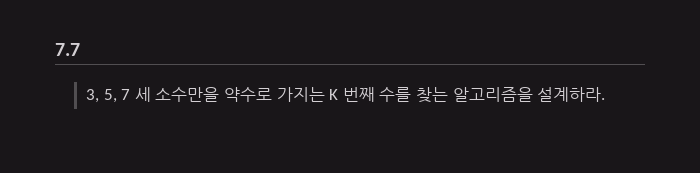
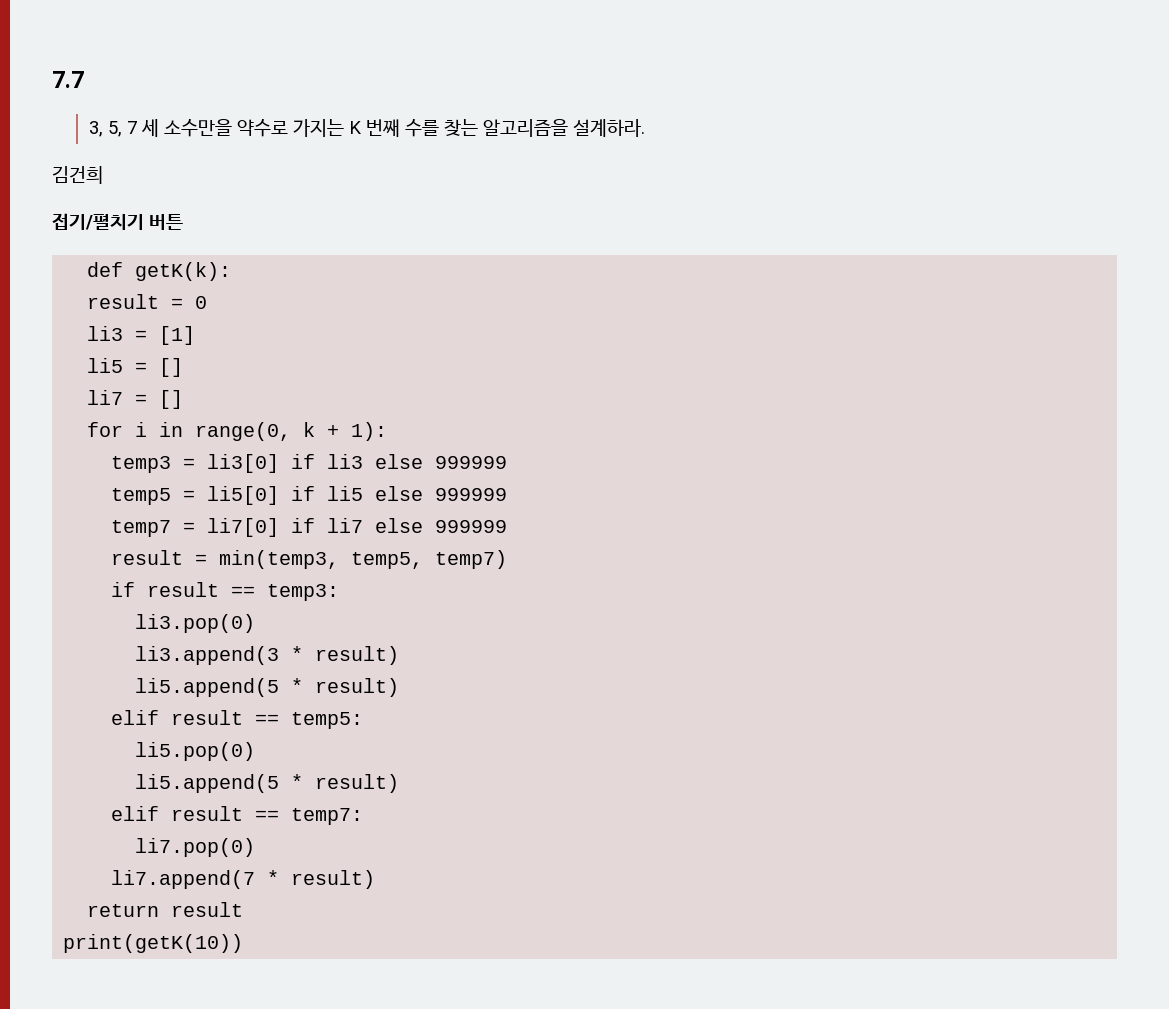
+ 김건희
+ 접기/펼치기 버튼
+ def getK(k):
+ result = 0
+ li3 = [1]
+ li5 = []
+ li7 = []
+ for i in range(0, k + 1):
+ temp3 = li3[0] if li3 else 999999
+ temp5 = li5[0] if li5 else 999999
+ temp7 = li7[0] if li7 else 999999
+ result = min(temp3, temp5, temp7)
+ if result == temp3:
+ li3.pop(0)
+ li3.append(3 * result)
+ li5.append(5 * result)
+ elif result == temp5:
+ li5.pop(0)
+ li5.append(5 * result)
+ elif result == temp7:
+ li7.pop(0)
+ li7.append(7 * result)
+ return result
+ print(getK(10))

